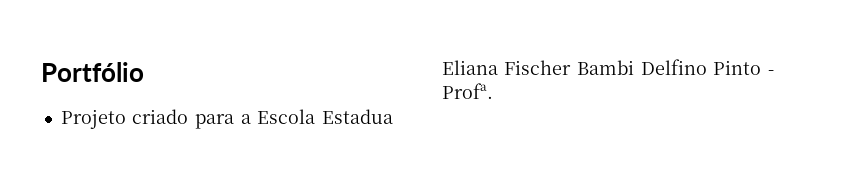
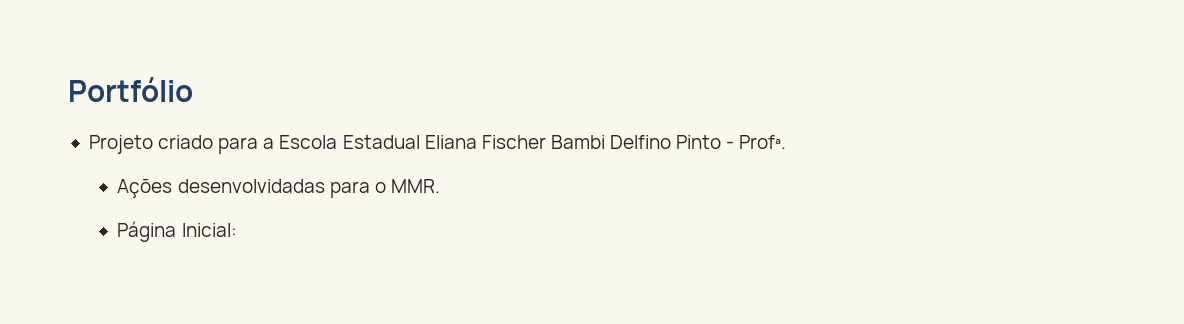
- Projeto criado para a Escola Estadua Eliana Fischer Bambi Delfino Pinto - Profª.
+ Projeto criado para a Escola Estadual Eliana Fischer Bambi Delfino Pinto - Profª.
+ Ações desenvolvidadas para o MMR.
+ Página Inicial:

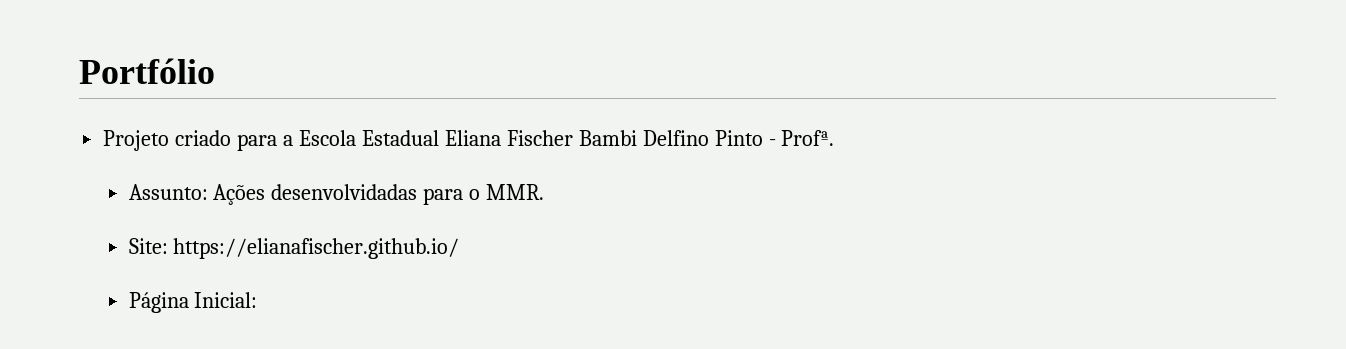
- Ações desenvolvidadas para o MMR.
+ Assunto: Ações desenvolvidadas para o MMR.
+ Site: https://elianafischer.github.io/

